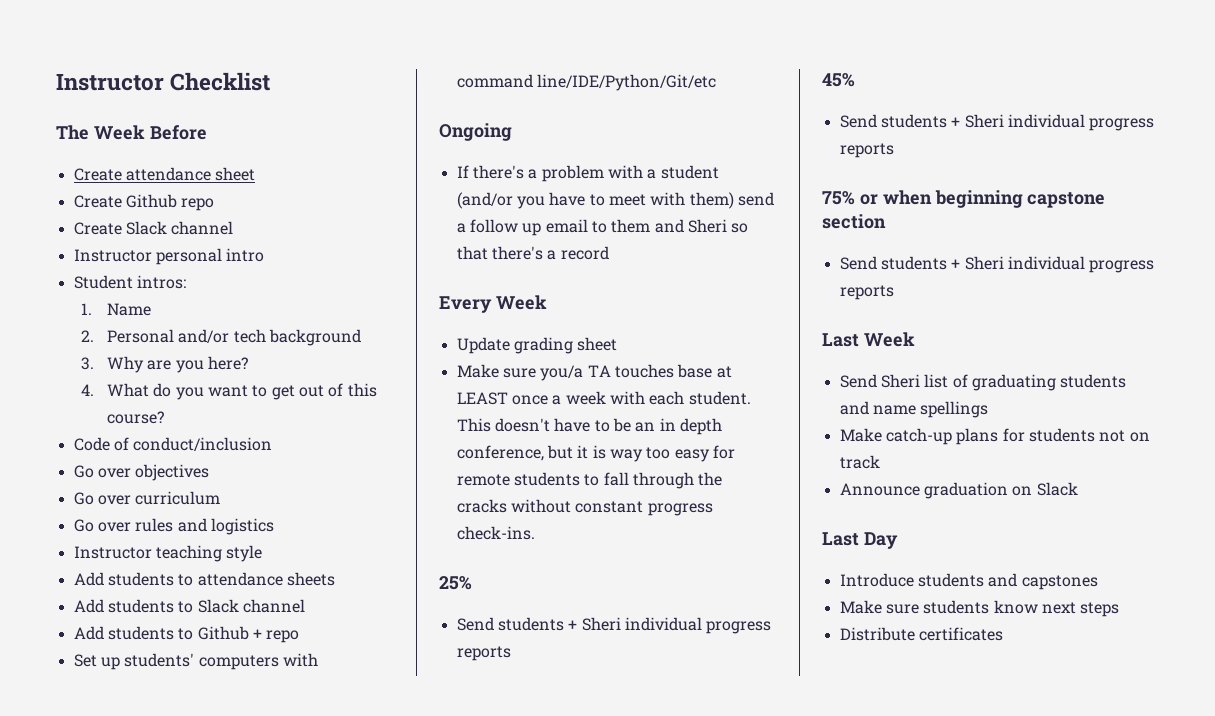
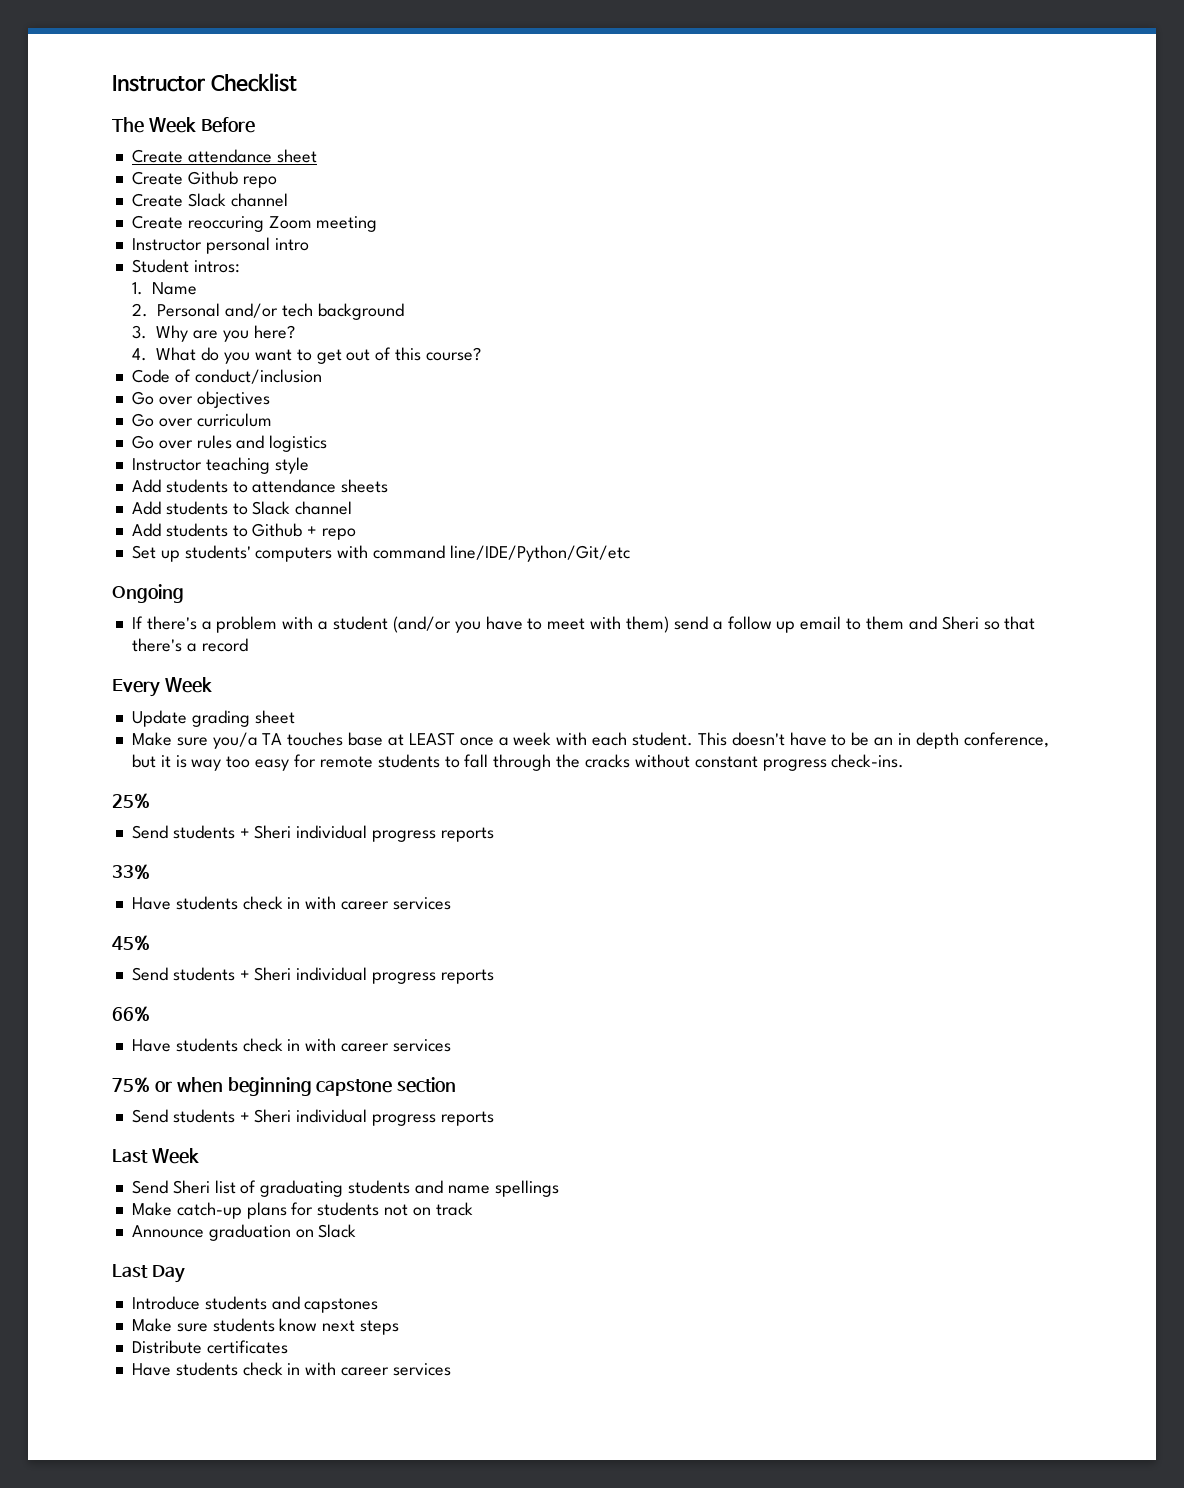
+ Create reoccuring Zoom meeting
+ 33%
+ Have students check in with career services
+ 66%
+ Have students check in with career services
  Distribute certificates
+ Have students check in with career services

